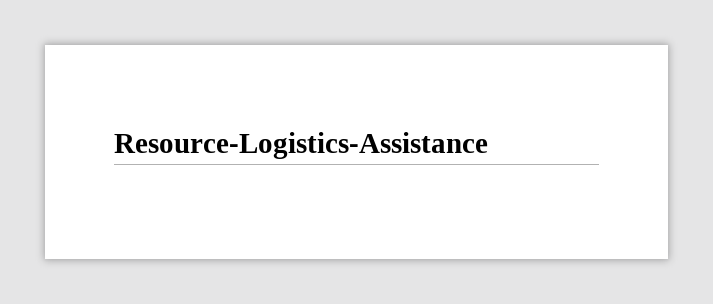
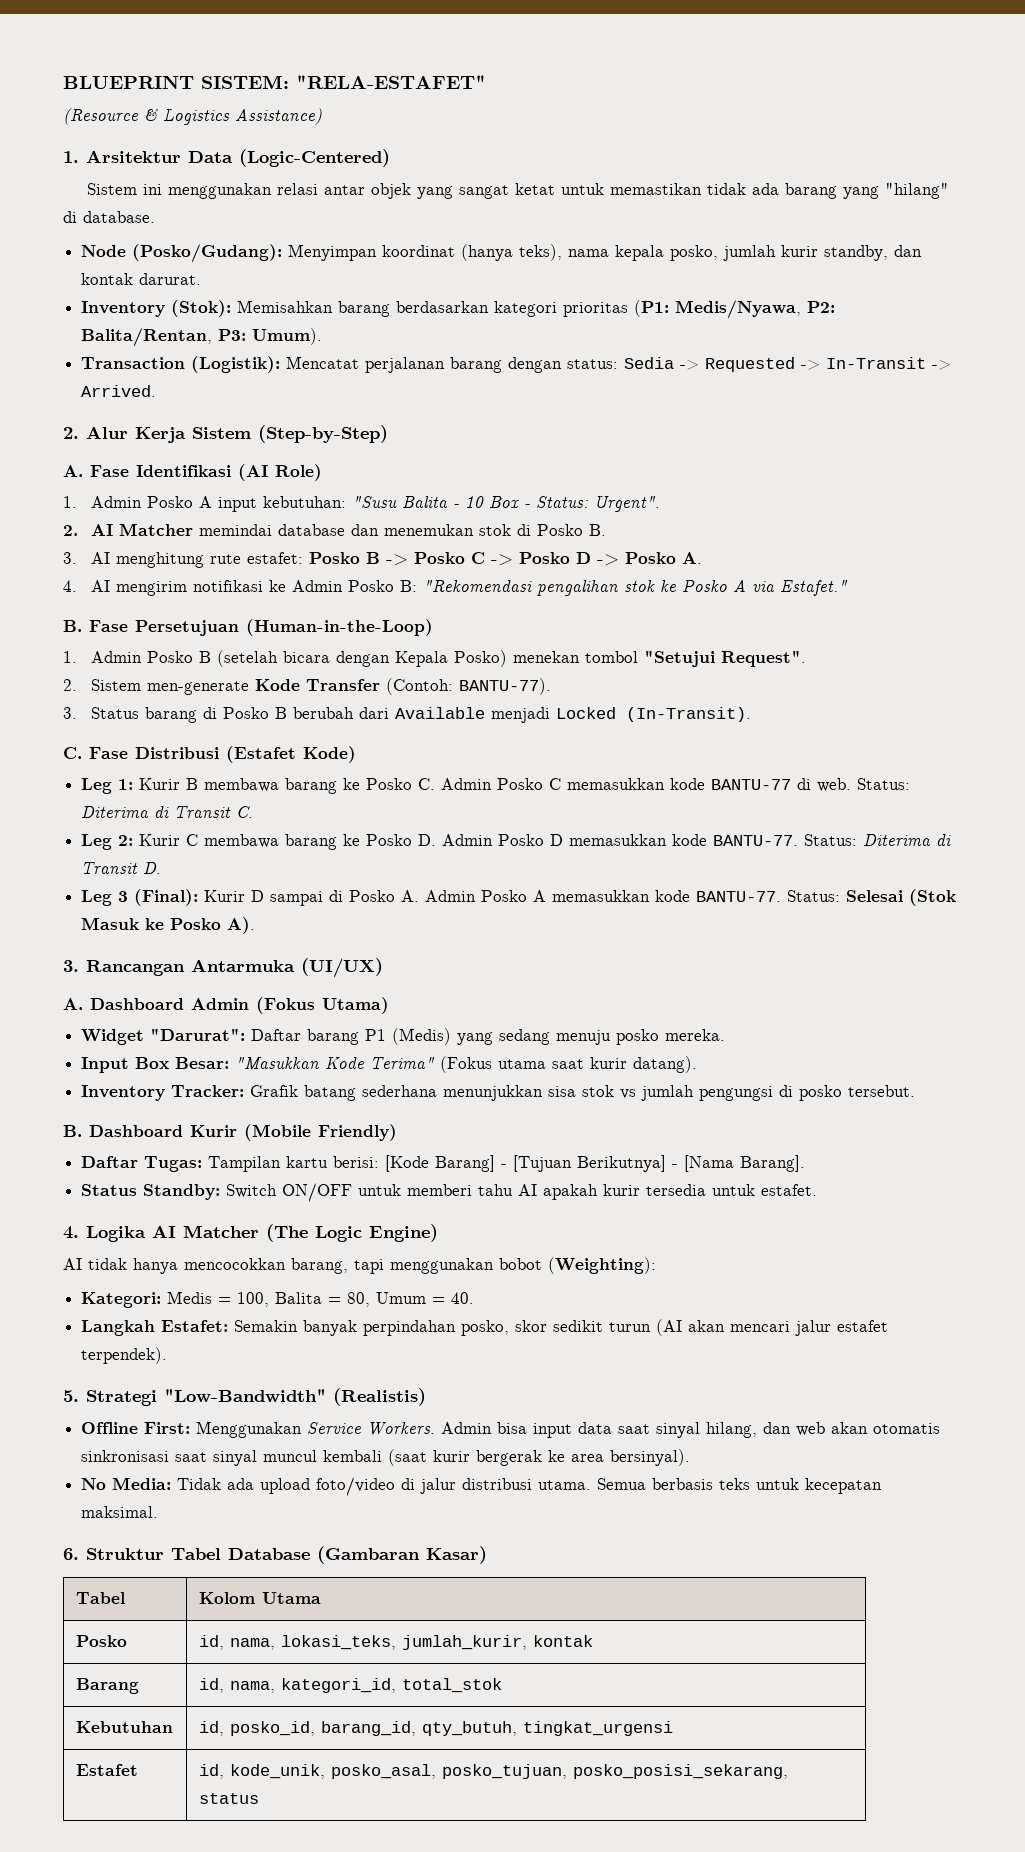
- Resource-Logistics-Assistance
+ BLUEPRINT SISTEM: "RELA-ESTAFET"
+ (Resource & Logistics Assistance)
+ 1. Arsitektur Data (Logic-Centered)
+ Sistem ini menggunakan relasi antar objek yang sangat ketat untuk memastikan tidak ada barang yang "hilang" di database.
+ Node (Posko/Gudang): Menyimpan koordinat (hanya teks), nama kepala posko, jumlah kurir standby, dan kontak darurat.
+ Inventory (Stok): Memisahkan barang berdasarkan kategori prioritas (P1: Medis/Nyawa, P2: Balita/Rentan, P3: Umum).
+ Transaction (Logistik): Mencatat perjalanan barang dengan status: Sedia -> Requested -> In-Transit -> Arrived.
+ 2. Alur Kerja Sistem (Step-by-Step)
+ A. Fase Identifikasi (AI Role)
+ 1. Admin Posko A input kebutuhan: "Susu Balita - 10 Box - Status: Urgent".
+ 2. AI Matcher memindai database dan menemukan stok di Posko B.
+ 3. AI menghitung rute estafet: Posko B -> Posko C -> Posko D -> Posko A.
+ 4. AI mengirim notifikasi ke Admin Posko B: "Rekomendasi pengalihan stok ke Posko A via Estafet."
+ B. Fase Persetujuan (Human-in-the-Loop)
+ 1. Admin Posko B (setelah bicara dengan Kepala Posko) menekan tombol "Setujui Request".
+ 2. Sistem men-generate Kode Transfer (Contoh: BANTU-77).
+ 3. Status barang di Posko B berubah dari Available menjadi Locked (In-Transit).
+ C. Fase Distribusi (Estafet Kode)
+ Leg 1: Kurir B membawa barang ke Posko C. Admin Posko C memasukkan kode BANTU-77 di web. Status: Diterima di Transit C.
+ Leg 2: Kurir C membawa barang ke Posko D. Admin Posko D memasukkan kode BANTU-77. Status: Diterima di Transit D.
+ Leg 3 (Final): Kurir D sampai di Posko A. Admin Posko A memasukkan kode BANTU-77. Status: Selesai (Stok Masuk ke Posko A).
+ 3. Rancangan Antarmuka (UI/UX)
+ A. Dashboard Admin (Fokus Utama)
+ Widget "Darurat": Daftar barang P1 (Medis) yang sedang menuju posko mereka.
+ Input Box Besar: "Masukkan Kode Terima" (Fokus utama saat kurir datang).
+ Inventory Tracker: Grafik batang sederhana menunjukkan sisa stok vs jumlah pengungsi di posko tersebut.
+ B. Dashboard Kurir (Mobile Friendly)
+ Daftar Tugas: Tampilan kartu berisi: [Kode Barang] - [Tujuan Berikutnya] - [Nama Barang].
+ Status Standby: Switch ON/OFF untuk memberi tahu AI apakah kurir tersedia untuk estafet.
+ 4. Logika AI Matcher (The Logic Engine)
+ AI tidak hanya mencocokkan barang, tapi menggunakan bobot (Weighting):
+ Kategori: Medis = 100, Balita = 80, Umum = 40.
+ Langkah Estafet: Semakin banyak perpindahan posko, skor sedikit turun (AI akan mencari jalur estafet terpendek).
+ 5. Strategi "Low-Bandwidth" (Realistis)
+ Offline First: Menggunakan Service Workers. Admin bisa input data saat sinyal hilang, dan web akan otomatis sinkronisasi saat sinyal muncul kembali (saat kurir bergerak ke area bersinyal).
+ No Media: Tidak ada upload foto/video di jalur distribusi utama. Semua berbasis teks untuk kecepatan maksimal.
+ 6. Struktur Tabel Database (Gambaran Kasar)
+ Tabel | Kolom Utama
+ Posko | id, nama, lokasi_teks, jumlah_kurir, kontak
+ Barang | id, nama, kategori_id, total_stok
+ Kebutuhan | id, posko_id, barang_id, qty_butuh, tingkat_urgensi
+ Estafet | id, kode_unik, posko_asal, posko_tujuan, posko_posisi_sekarang, status

